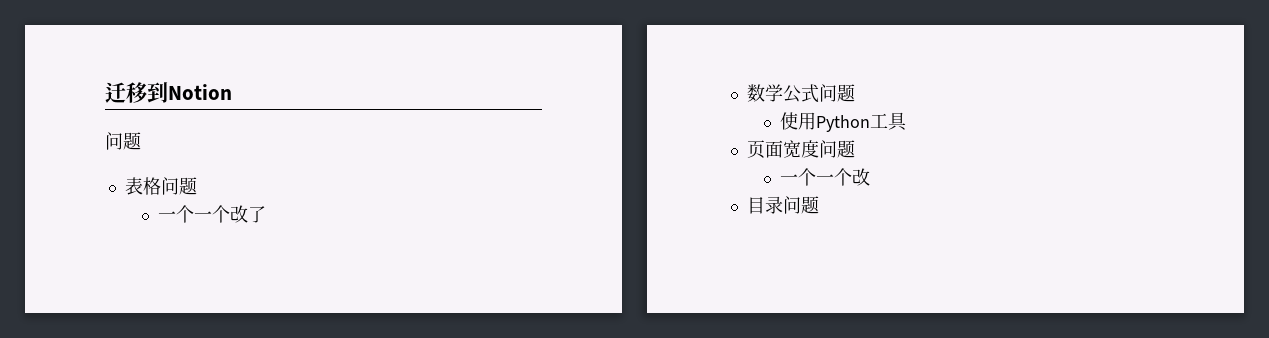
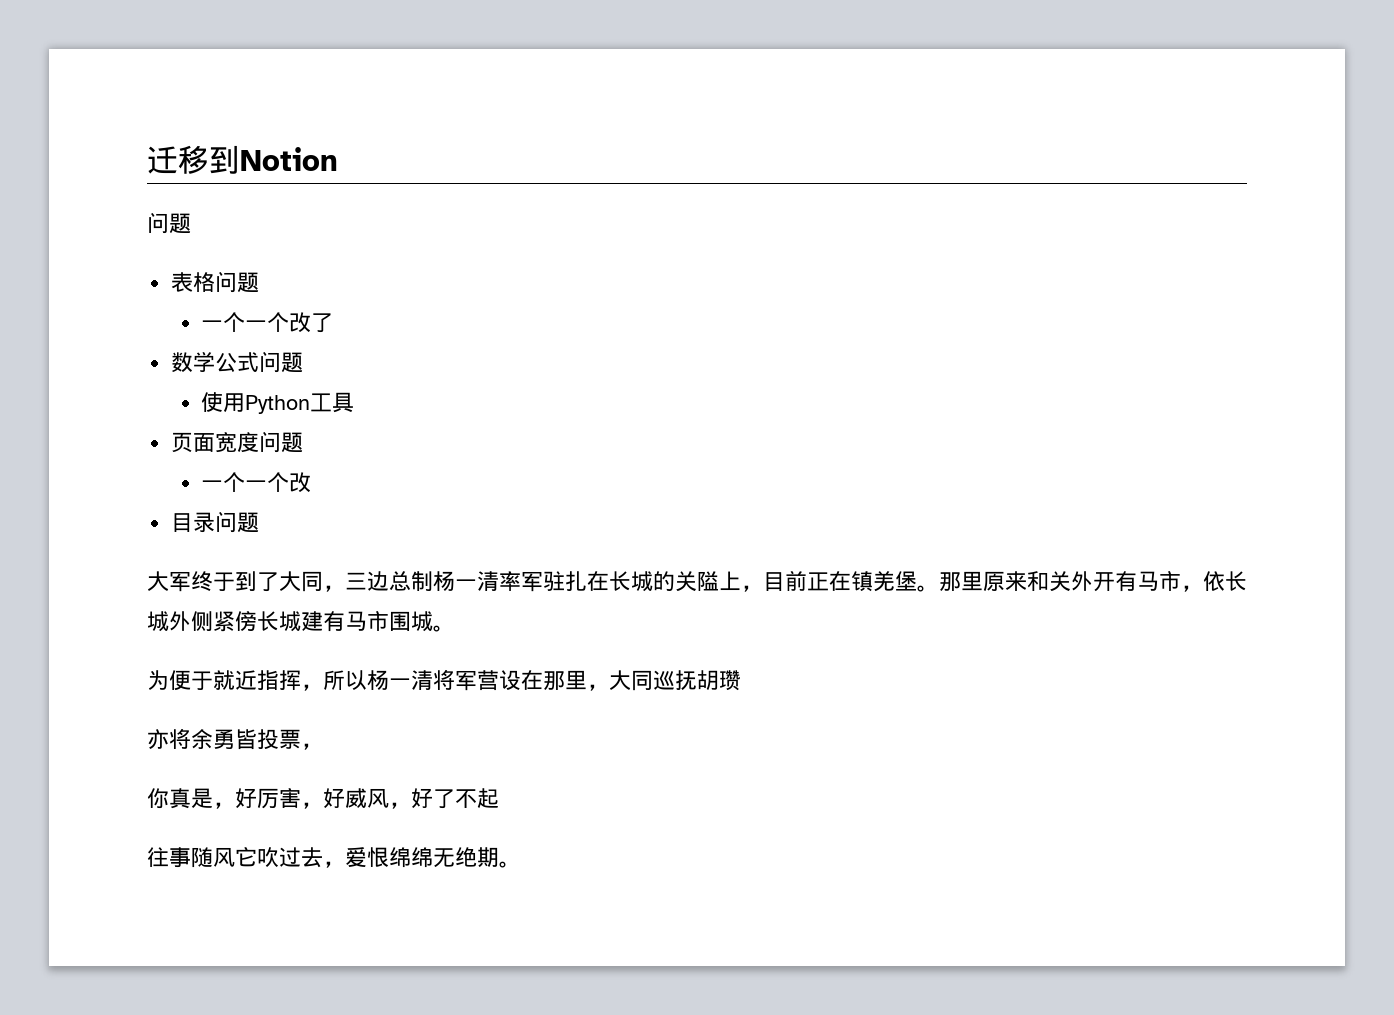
+ 大军终于到了大同，三边总制杨一清率军驻扎在长城的关隘上，目前正在镇羌堡。那里原来和关外开有马市，依长城外侧紧傍长城建有马市围城。
+ 为便于就近指挥，所以杨一清将军营设在那里，大同巡抚胡瓒
+ 亦将余勇皆投票，
+ 你真是，好厉害，好威风，好了不起
+ 往事随风它吹过去，爱恨绵绵无绝期。

